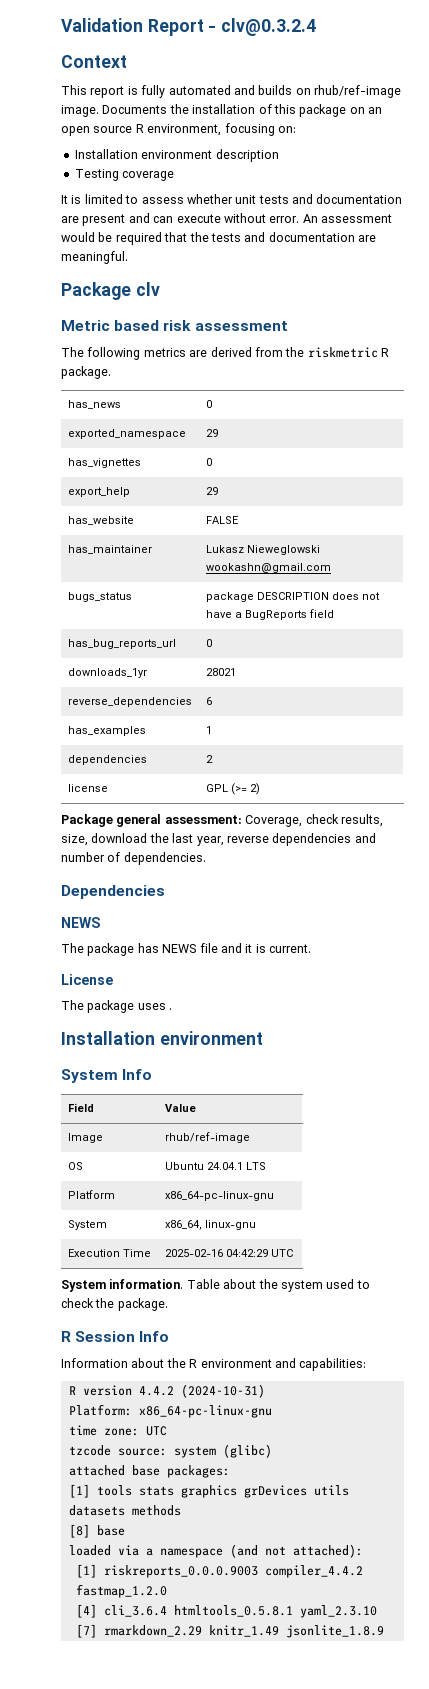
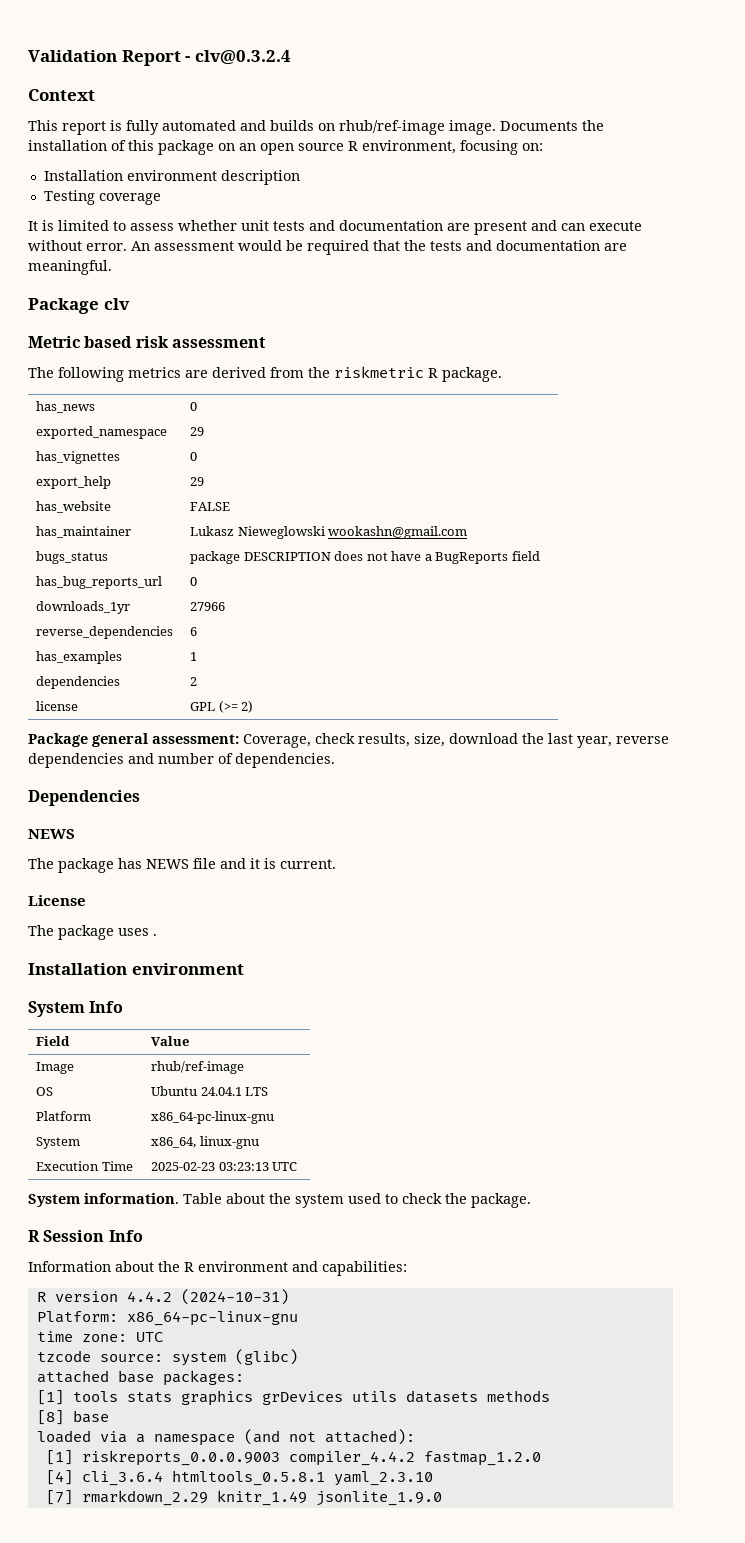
- downloads_1yr | 28021
+ downloads_1yr | 27966
- Execution Time | 2025-02-16 04:42:29 UTC
+ Execution Time | 2025-02-23 03:23:13 UTC
- [7] rmarkdown_2.29 knitr_1.49 jsonlite_1.8.9
+ [7] rmarkdown_2.29 knitr_1.49 jsonlite_1.9.0

